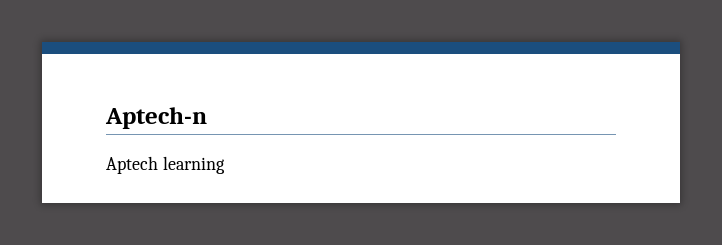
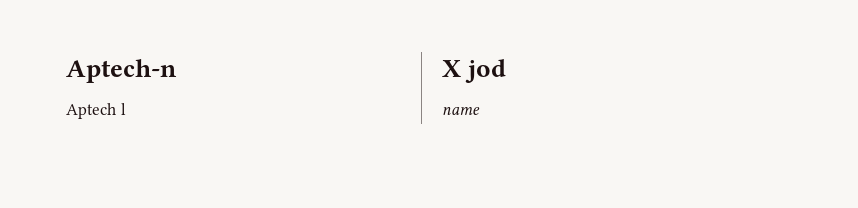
- Aptech learning
+ Aptech l
+ X jod
+ name

